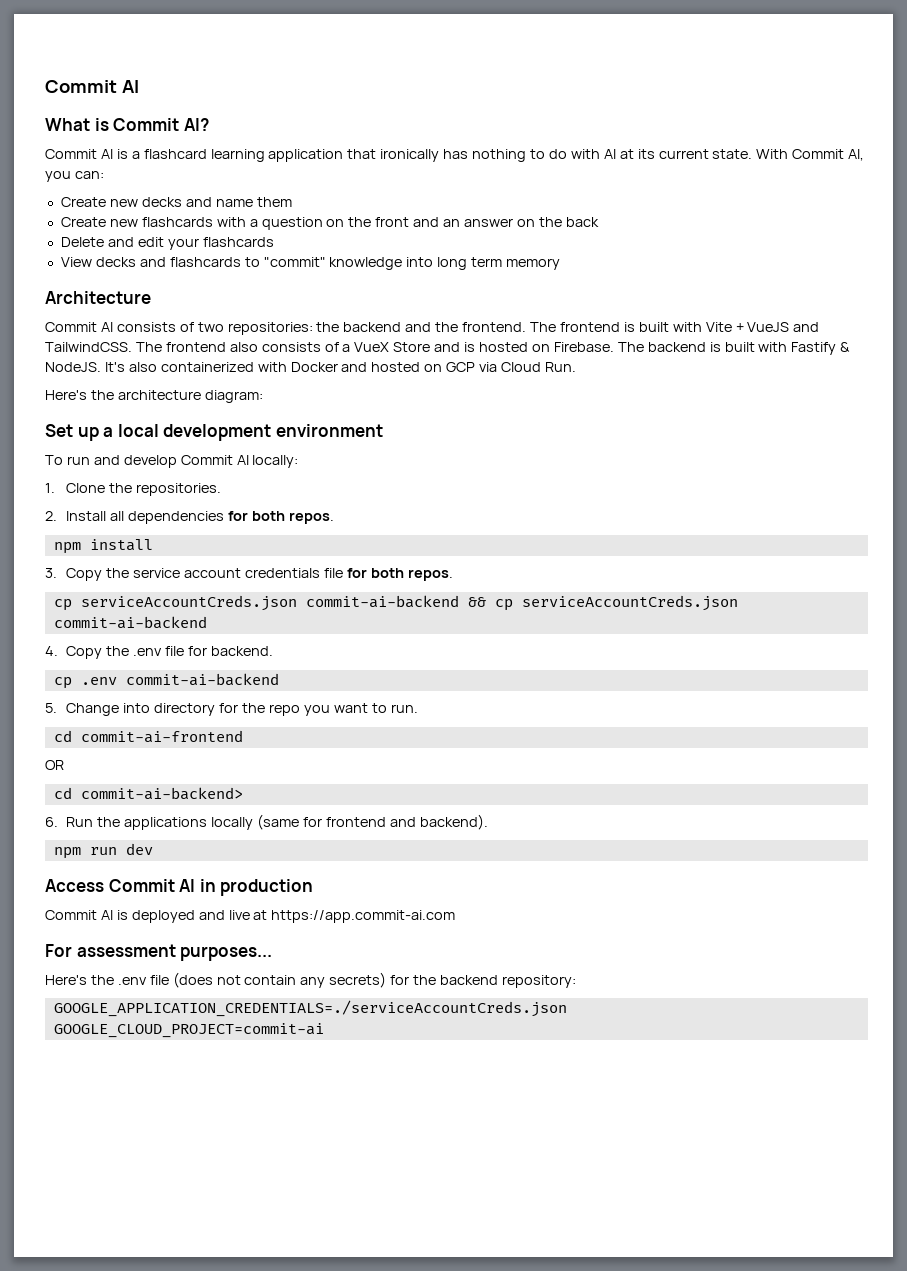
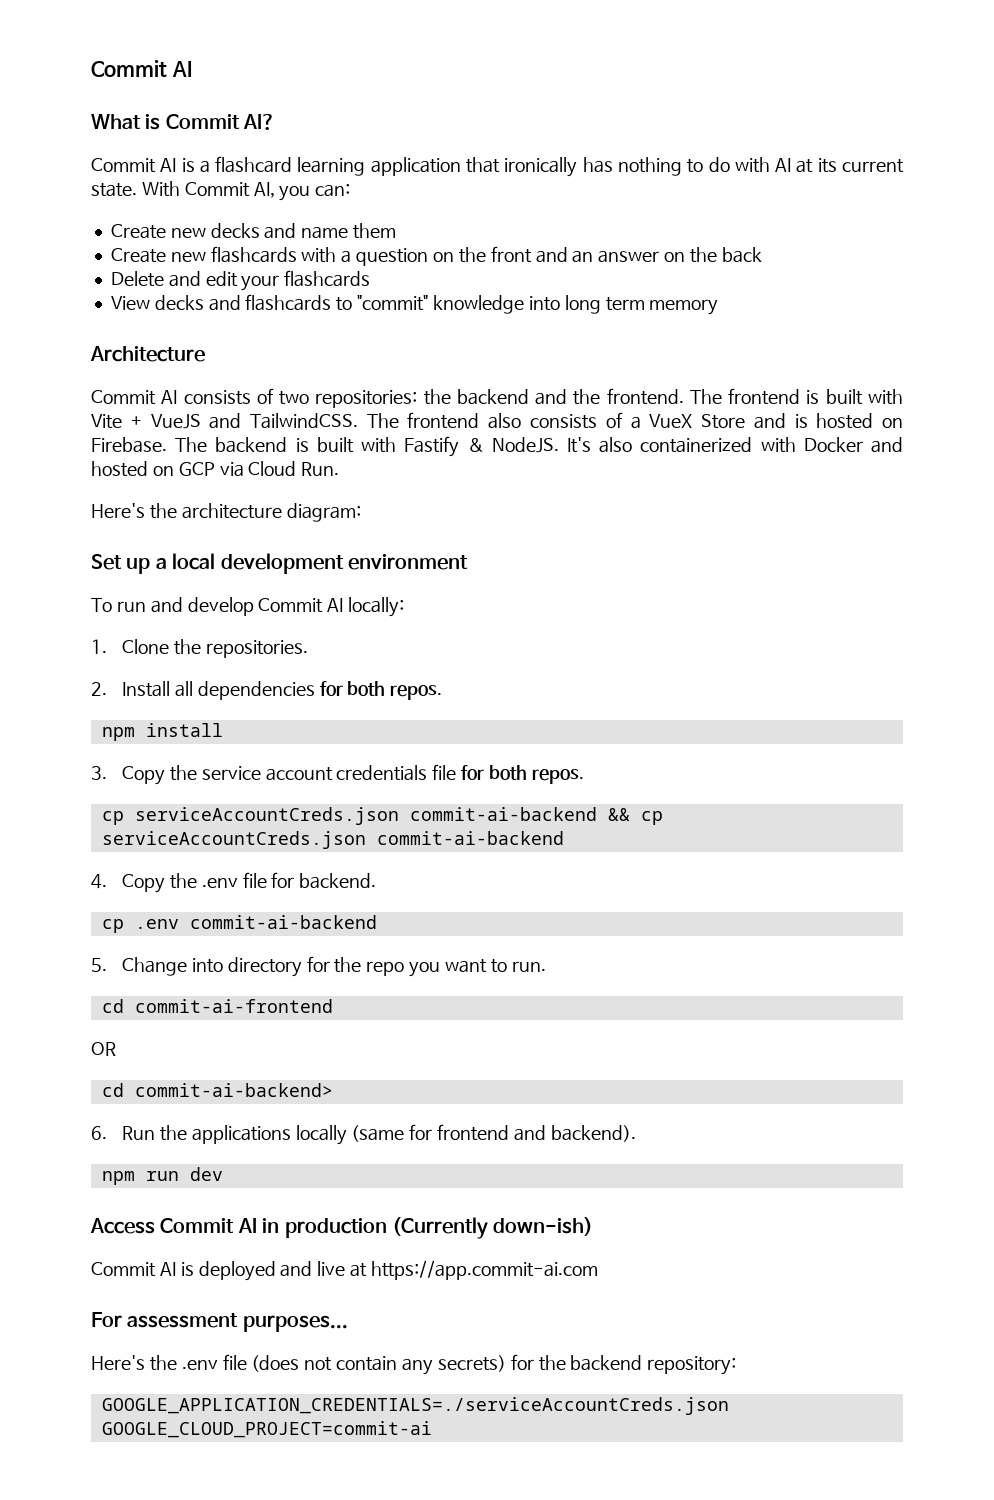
- Access Commit AI in production
+ Access Commit AI in production (Currently down-ish)

